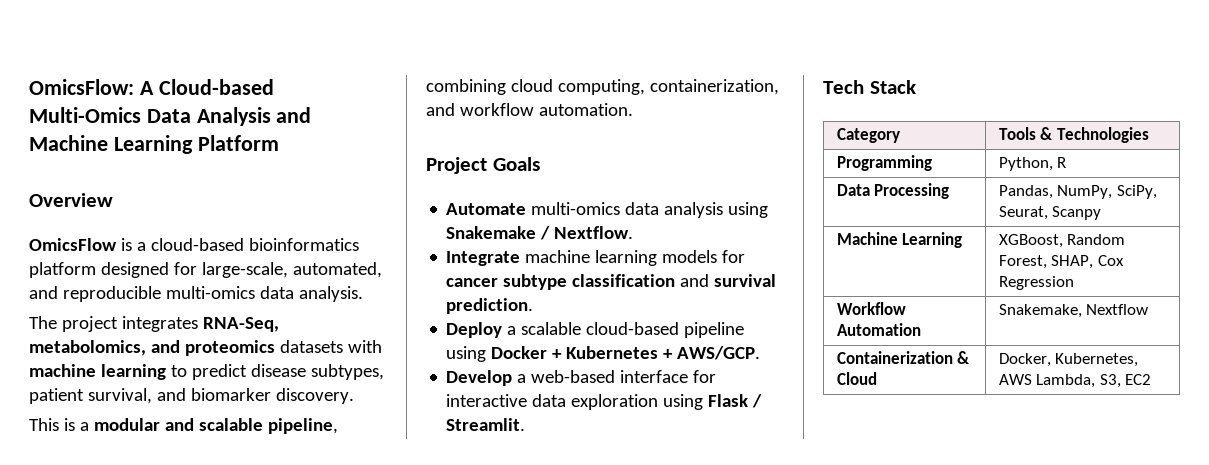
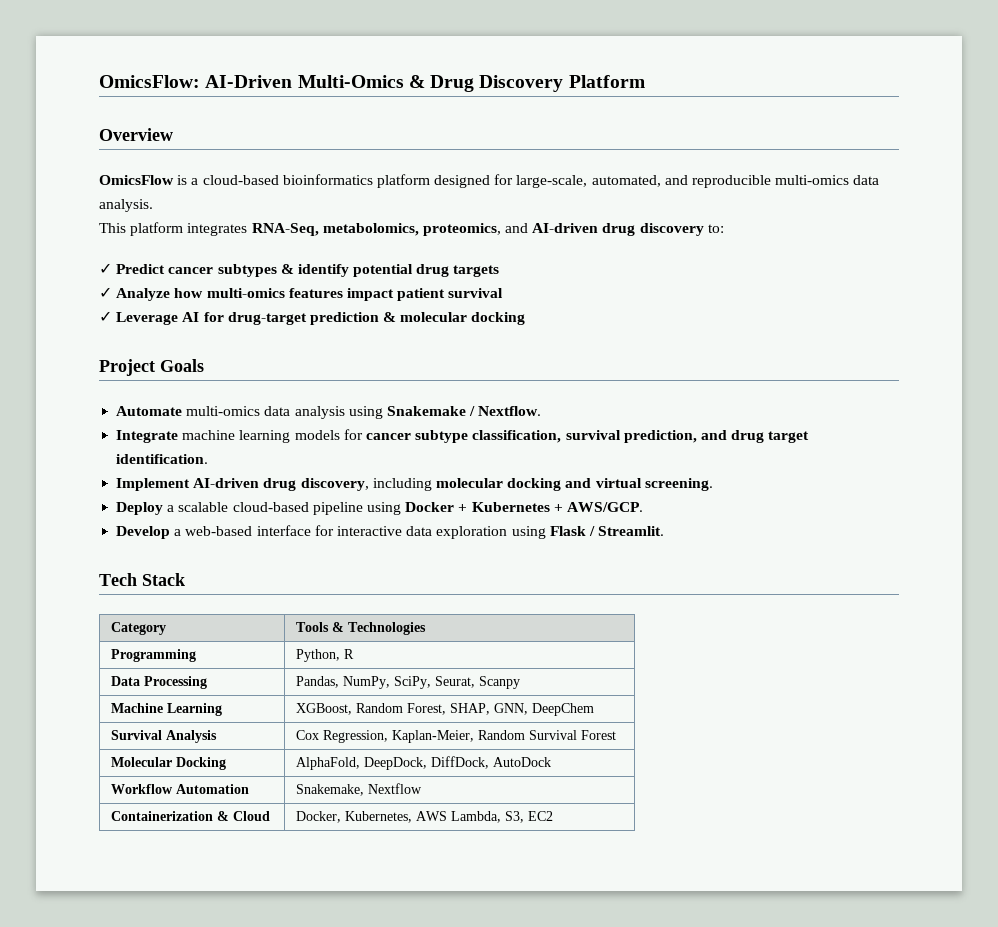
- OmicsFlow: A Cloud-based Multi-Omics Data Analysis and Machine Learning Platform
+ OmicsFlow: AI-Driven Multi-Omics & Drug Discovery Platform
- The project integrates RNA-Seq, metabolomics, and proteomics datasets with machine learning to predict disease subtypes, patient survival, and biomarker discovery.
- This is a modular and scalable pipeline, combining cloud computing, containerization, and workflow automation.
+ This platform integrates RNA-Seq, metabolomics, proteomics, and AI-driven drug discovery to:
+ ✓ Predict cancer subtypes & identify potential drug targets
+ ✓ Analyze how multi-omics features impact patient survival
+ ✓ Leverage AI for drug-target prediction & molecular docking
- Integrate machine learning models for cancer subtype classification and survival prediction.
+ Integrate machine learning models for cancer subtype classification, survival prediction, and drug target identification.
+ Implement AI-driven drug discovery, including molecular docking and virtual screening.
- Machine Learning | XGBoost, Random Forest, SHAP, Cox Regression
+ Machine Learning | XGBoost, Random Forest, SHAP, GNN, DeepChem
+ Survival Analysis | Cox Regression, Kaplan-Meier, Random Survival Forest
+ Molecular Docking | AlphaFold, DeepDock, DiffDock, AutoDock

